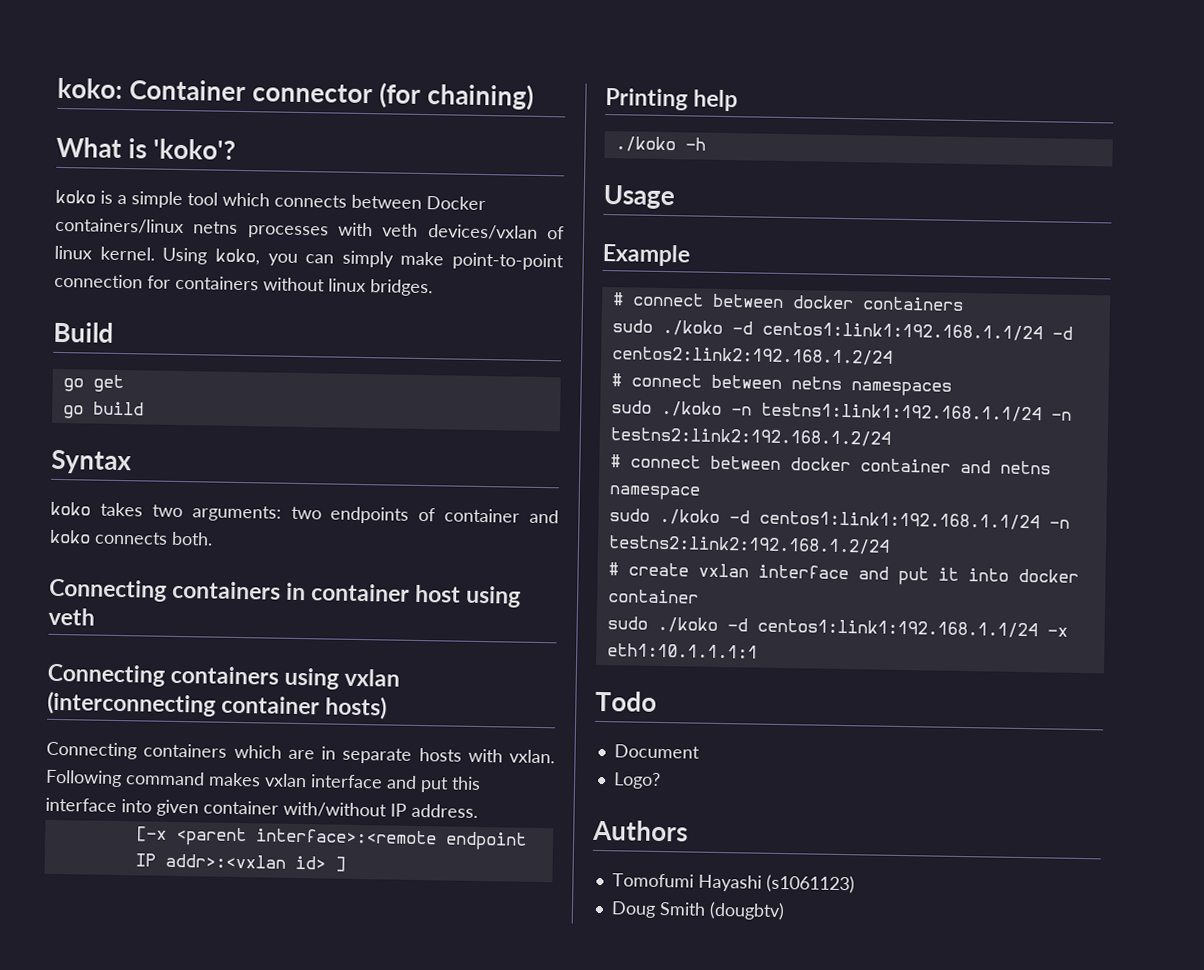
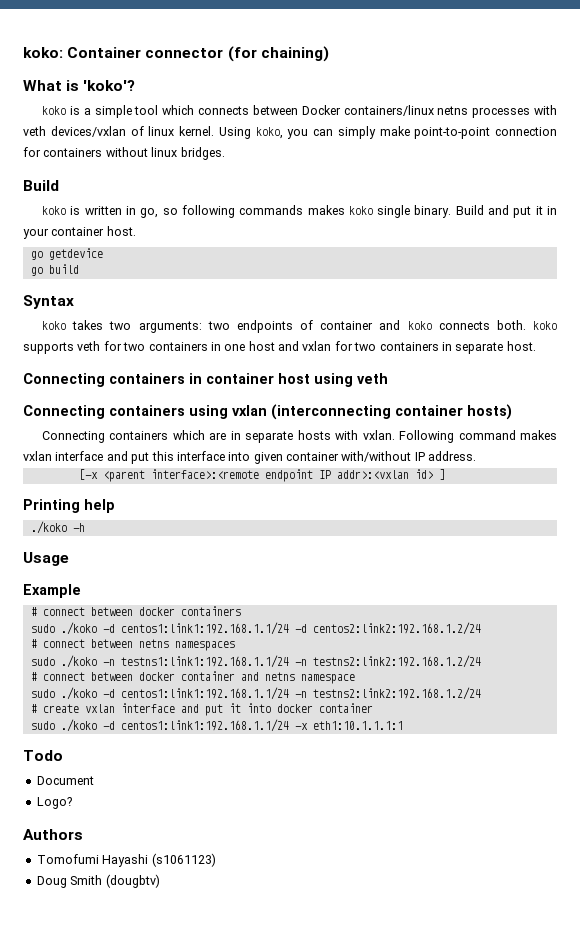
- go get
+ koko is written in go, so following commands makes koko single binary. Build and put it in your container host.
+ go getdevice
- koko takes two arguments: two endpoints of container and koko connects both.
+ koko takes two arguments: two endpoints of container and koko connects both. koko supports veth for two containers in one host and vxlan for two containers in separate host.

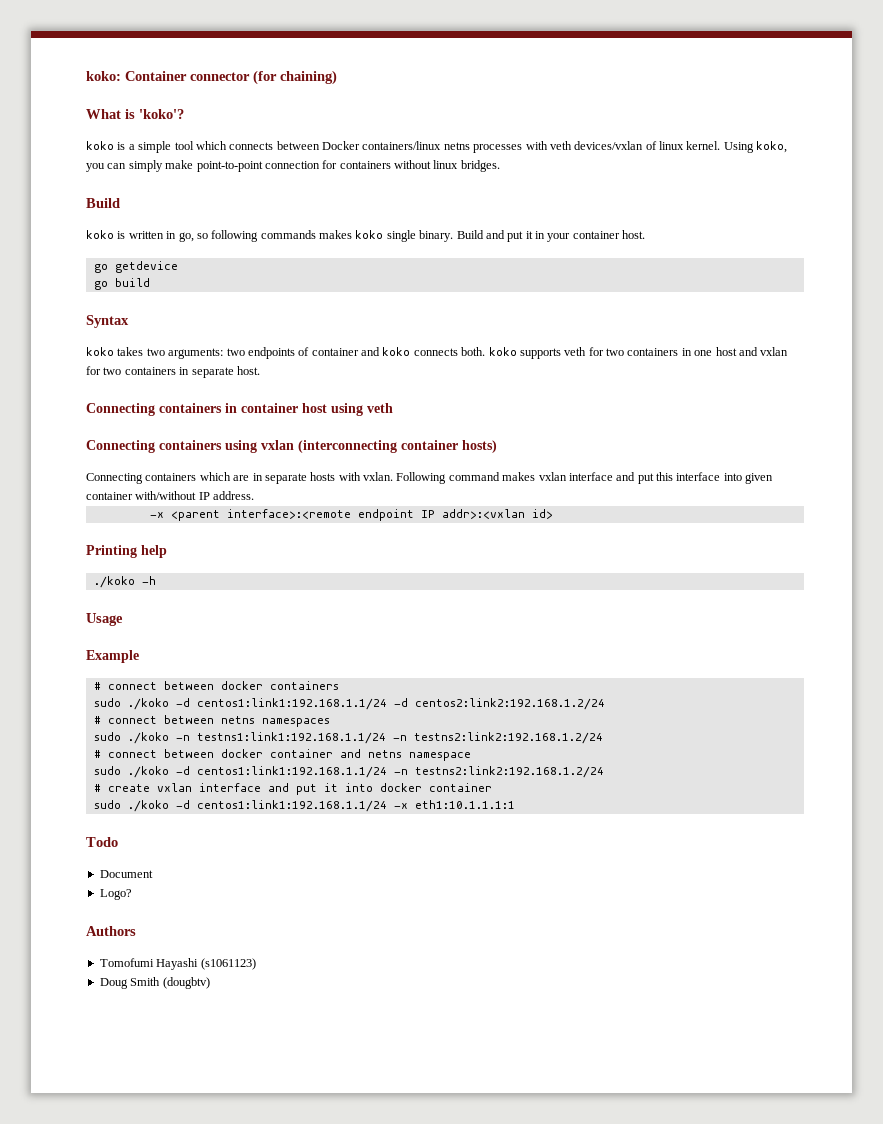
- [-x <parent interface>:<remote endpoint IP addr>:<vxlan id> ]
+ -x <parent interface>:<remote endpoint IP addr>:<vxlan id>

